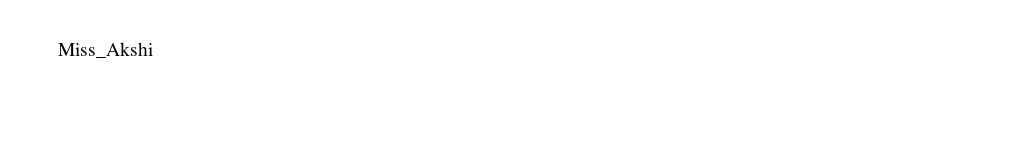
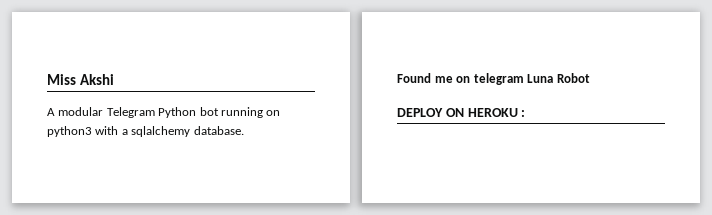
- Miss_Akshi
+ Miss Akshi
+ A modular Telegram Python bot running on python3 with a sqlalchemy database.
+ Found me on telegram Luna Robot
+ DEPLOY ON HEROKU :

